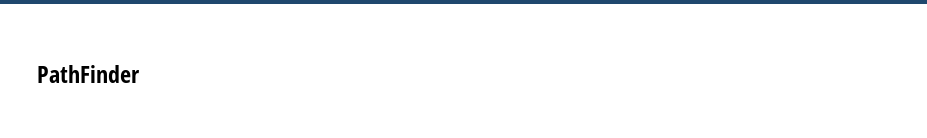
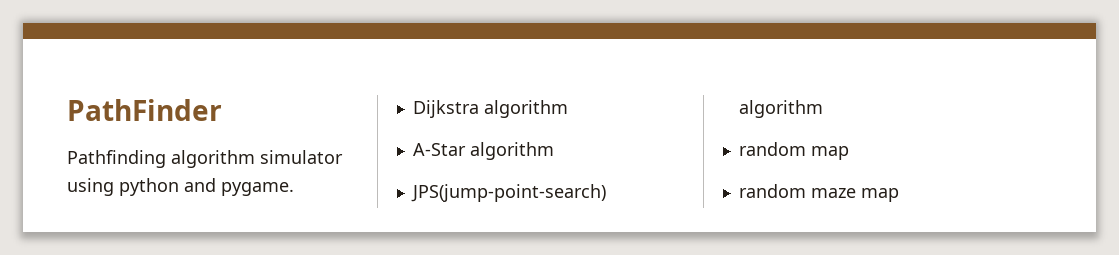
+ Pathfinding algorithm simulator using python and pygame.
+ Dijkstra algorithm
+ A-Star algorithm
+ JPS(jump-point-search) algorithm
+ random map
+ random maze map

